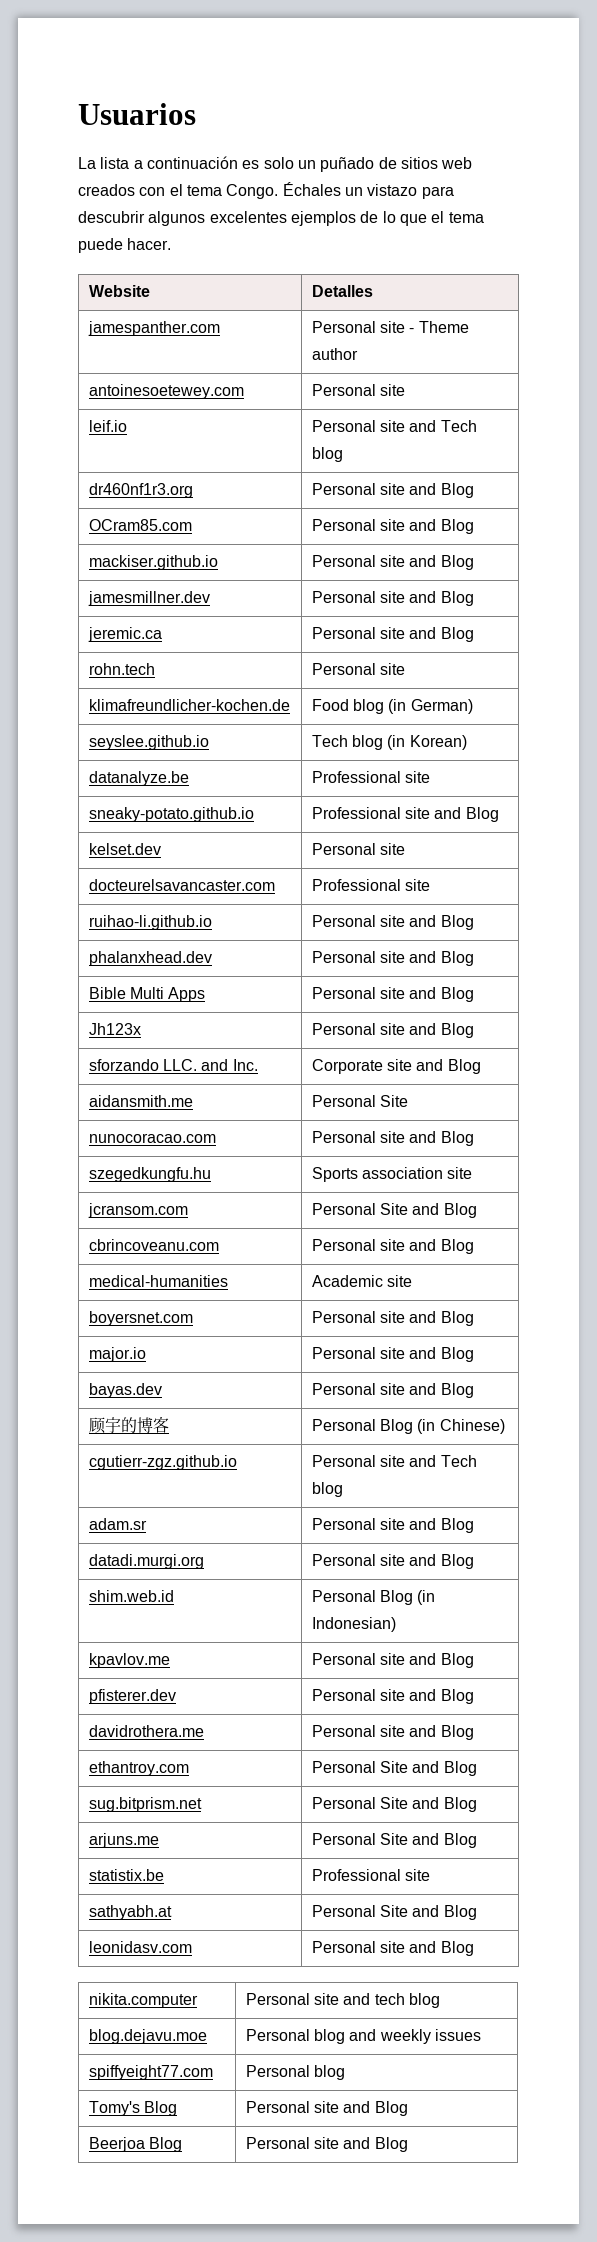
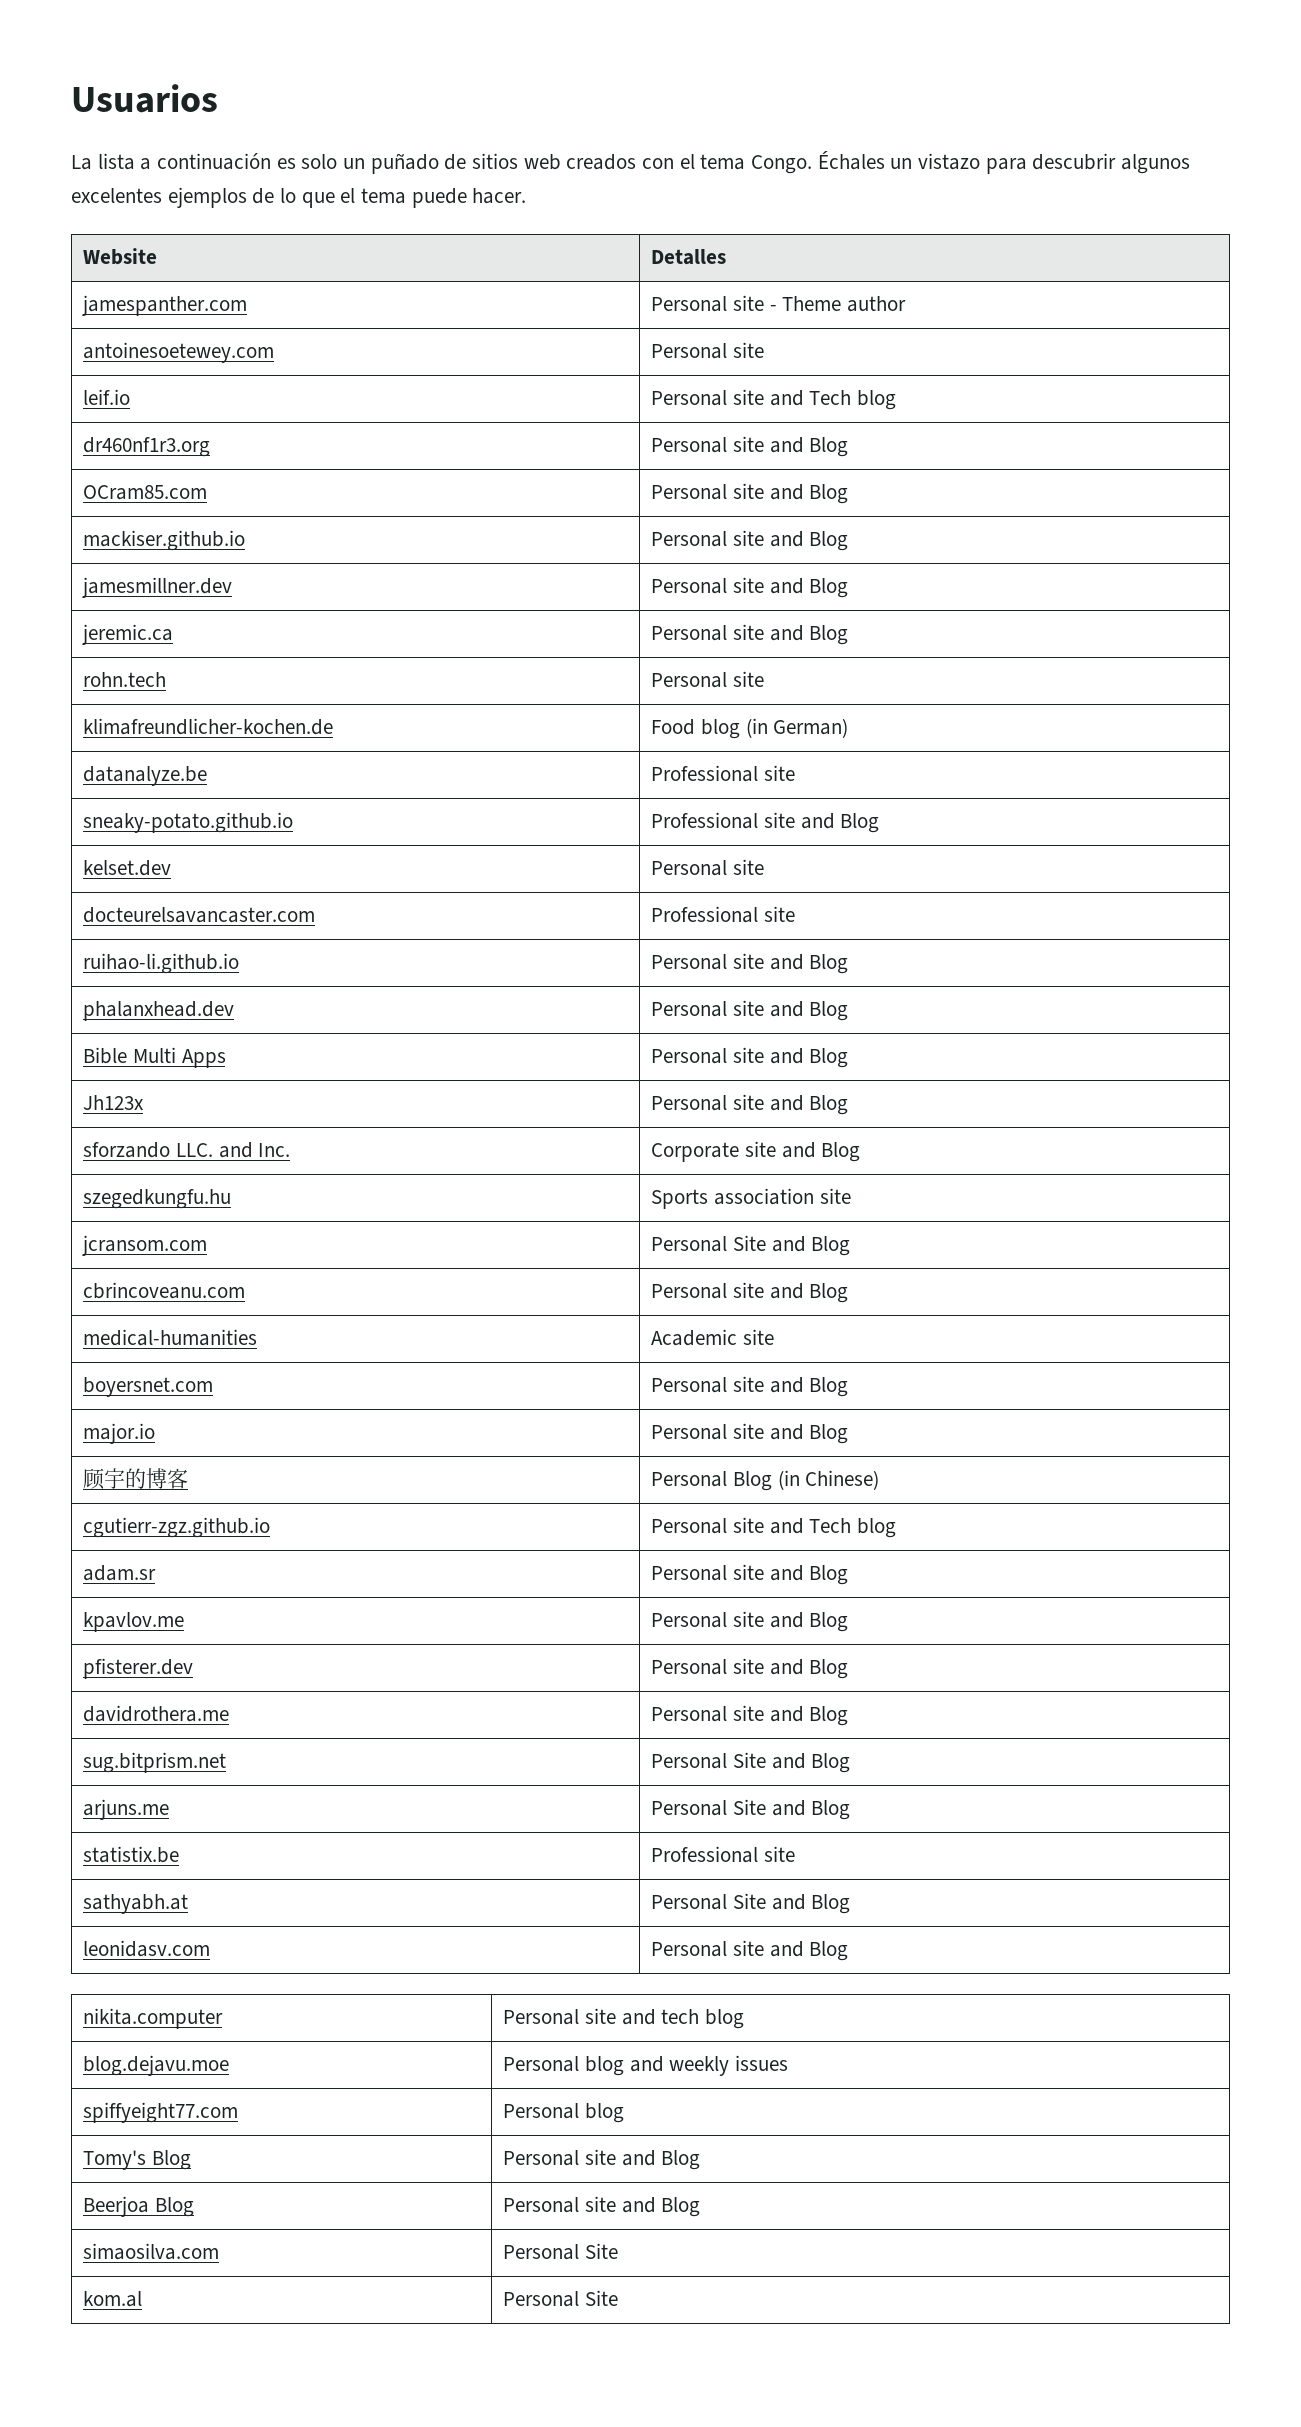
- seyslee.github.io | Tech blog (in Korean)
- aidansmith.me | Personal Site
- nunocoracao.com | Personal site and Blog
- bayas.dev | Personal site and Blog
- datadi.murgi.org | Personal site and Blog
- shim.web.id | Personal Blog (in Indonesian)
- ethantroy.com | Personal Site and Blog
+ simaosilva.com | Personal Site
+ kom.al | Personal Site

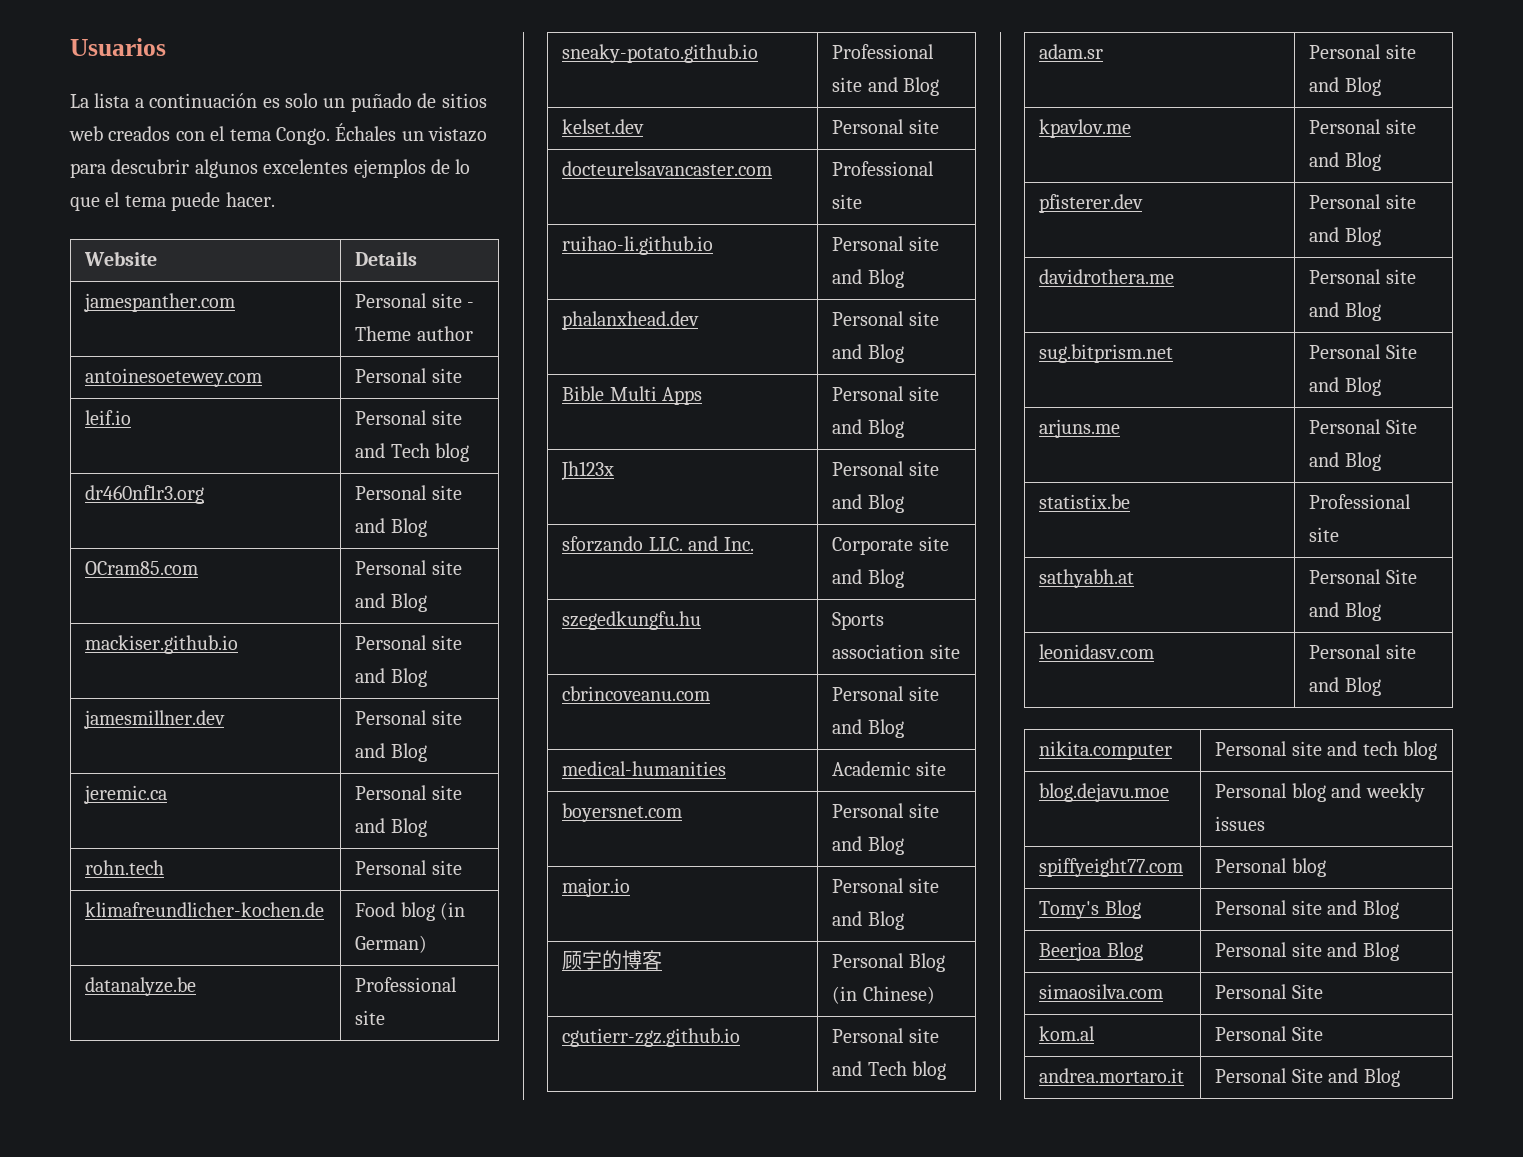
- Website | Detalles
+ Website | Details
- jcransom.com | Personal Site and Blog
+ andrea.mortaro.it | Personal Site and Blog

